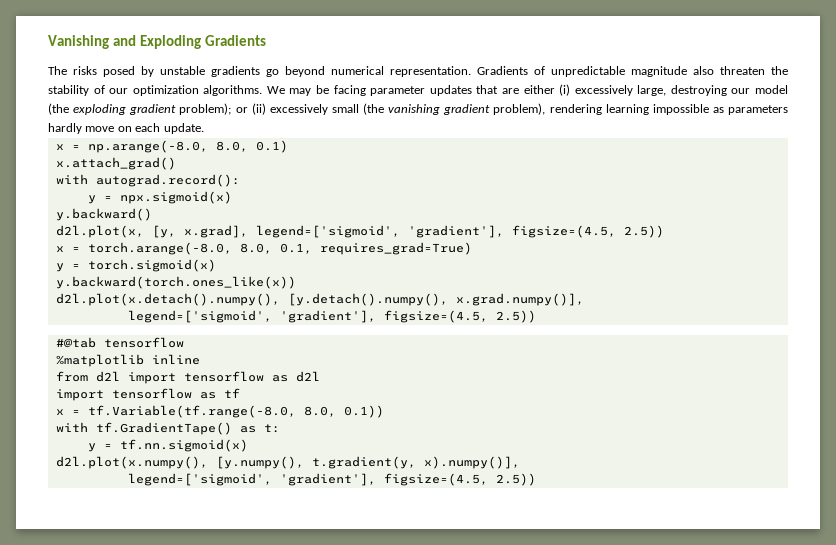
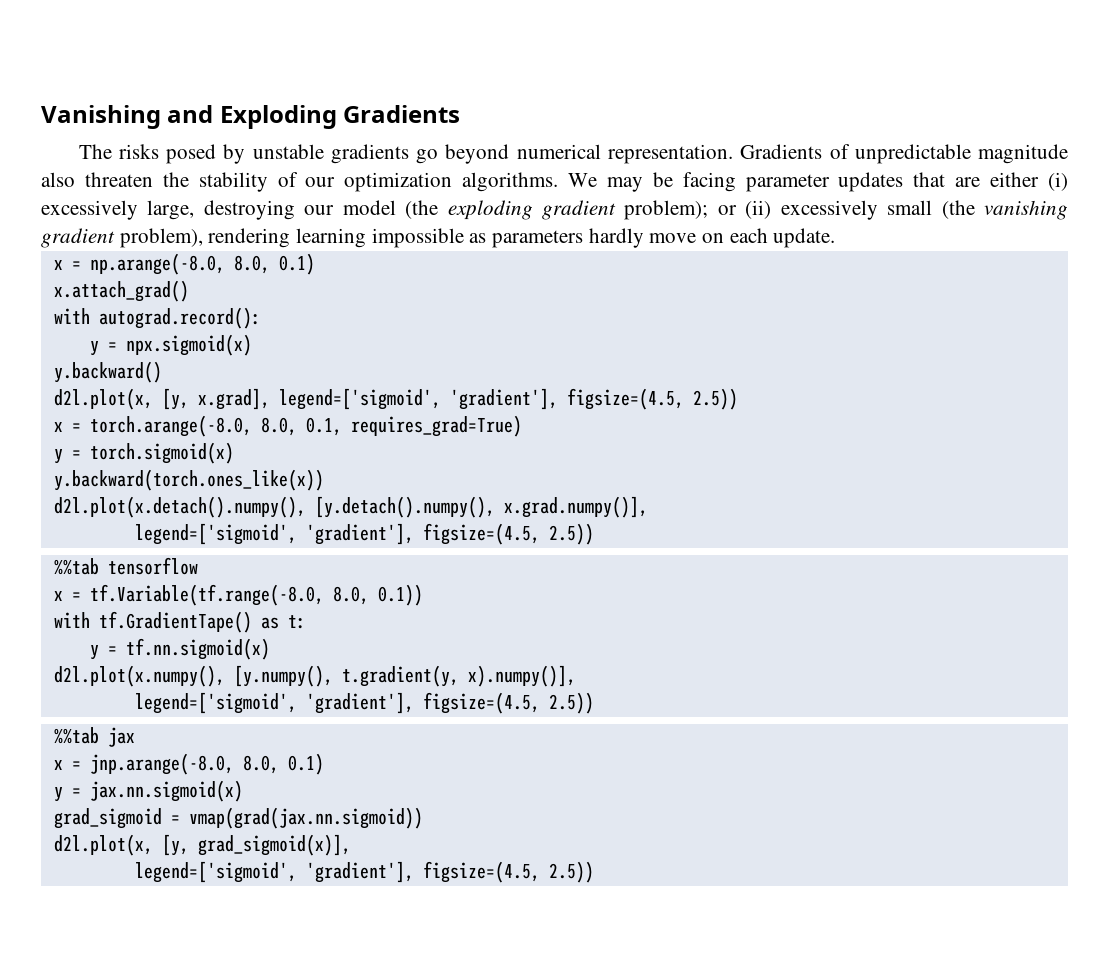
- #@tab tensorflow
- %matplotlib inline
- from d2l import tensorflow as d2l
- import tensorflow as tf
+ %%tab tensorflow
+ %%tab jax
+ x = jnp.arange(-8.0, 8.0, 0.1)
+ y = jax.nn.sigmoid(x)
+ grad_sigmoid = vmap(grad(jax.nn.sigmoid))
+ d2l.plot(x, [y, grad_sigmoid(x)],
+ legend=['sigmoid', 'gradient'], figsize=(4.5, 2.5))

